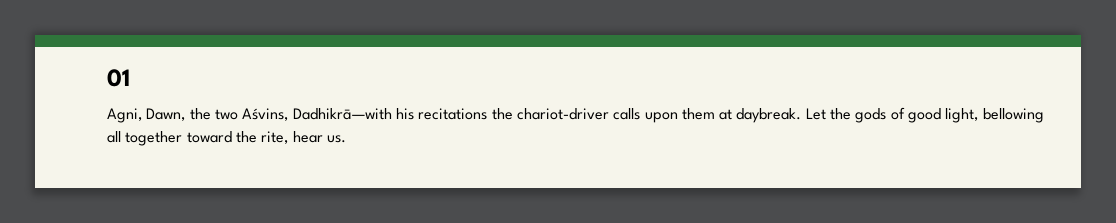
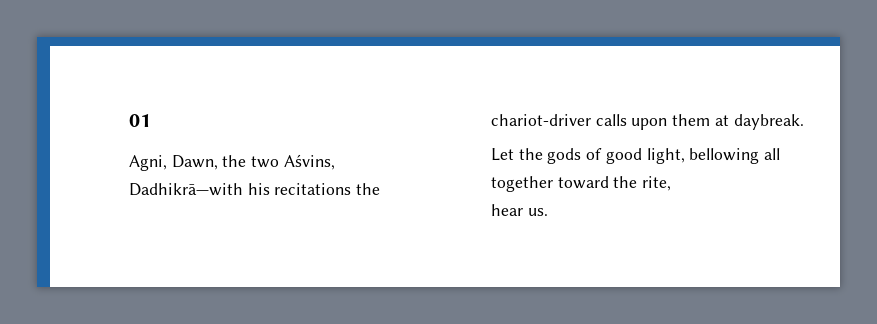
- Agni, Dawn, the two Aśvins, Dadhikrā—with his recitations the chariot-driver calls upon them at daybreak. Let the gods of good light, bellowing all together toward the rite, hear us.
+ Agni, Dawn, the two Aśvins, Dadhikrā—with his recitations the chariot-driver calls upon them at daybreak.
+ Let the gods of good light, bellowing all together toward the rite,
+ hear us.

